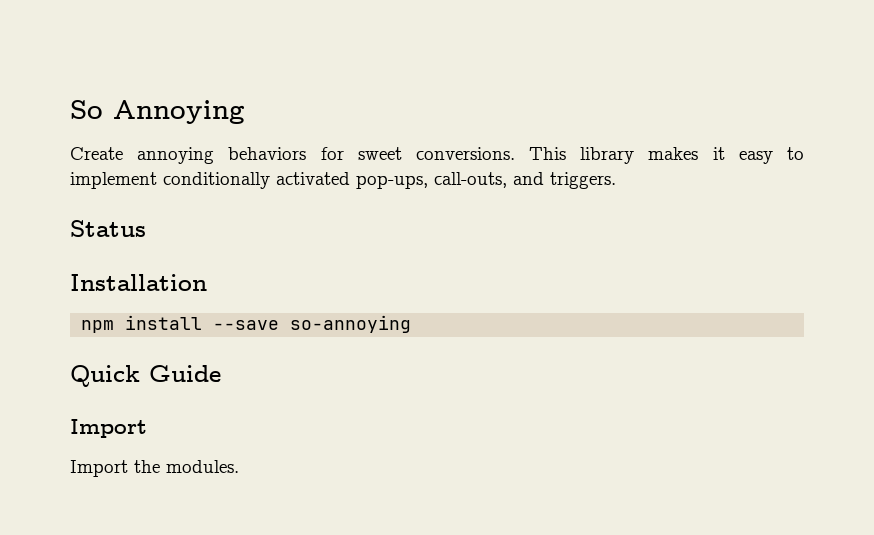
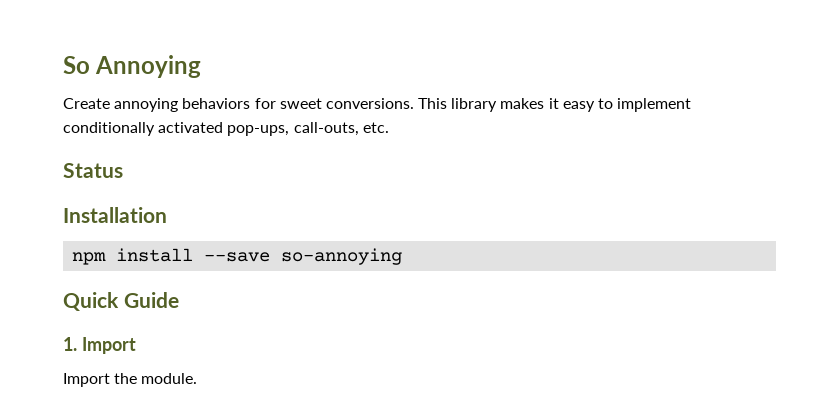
- This library makes it easy to implement conditionally activated pop-ups, call-outs, and triggers.
+ This library makes it easy to implement conditionally activated pop-ups, call-outs, etc.
  Quick Guide
- Import
+ 1. Import
- Import the modules.
+ Import the module.

